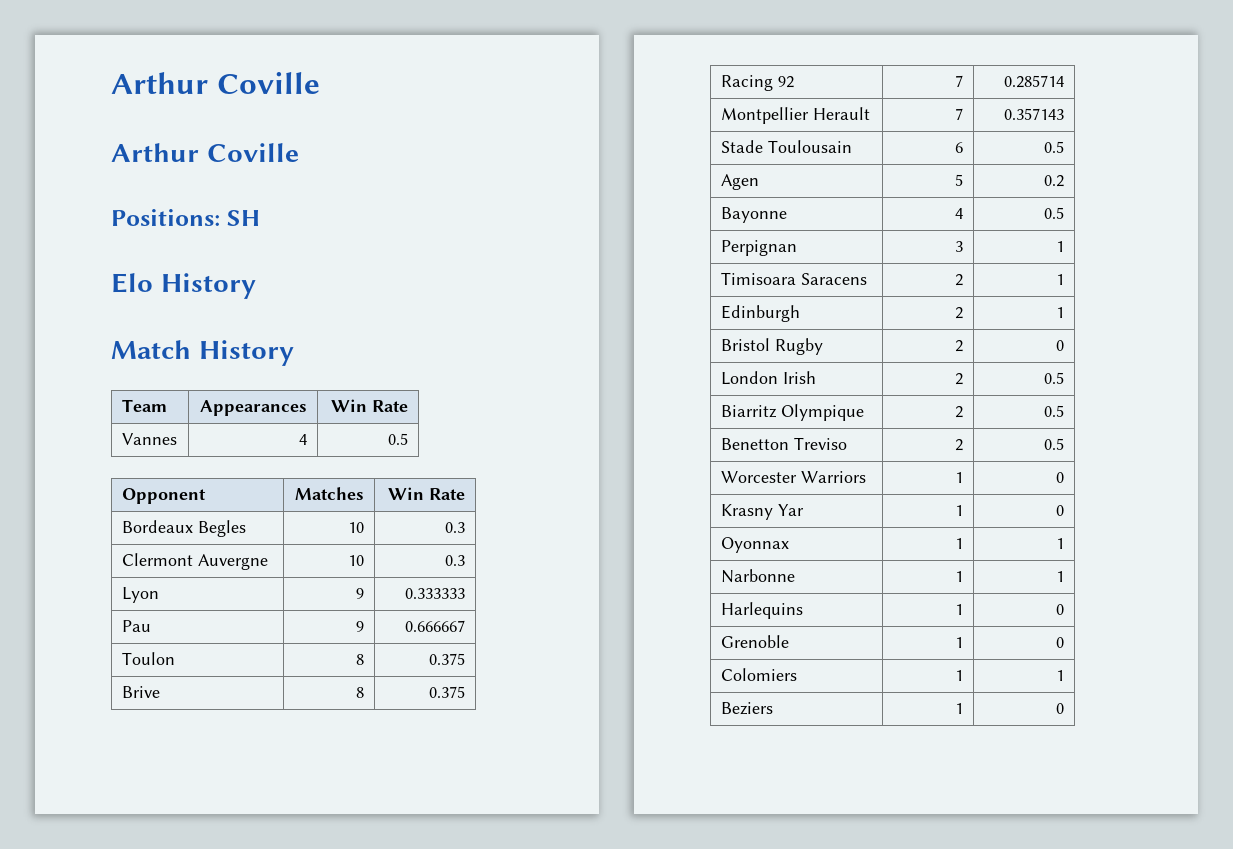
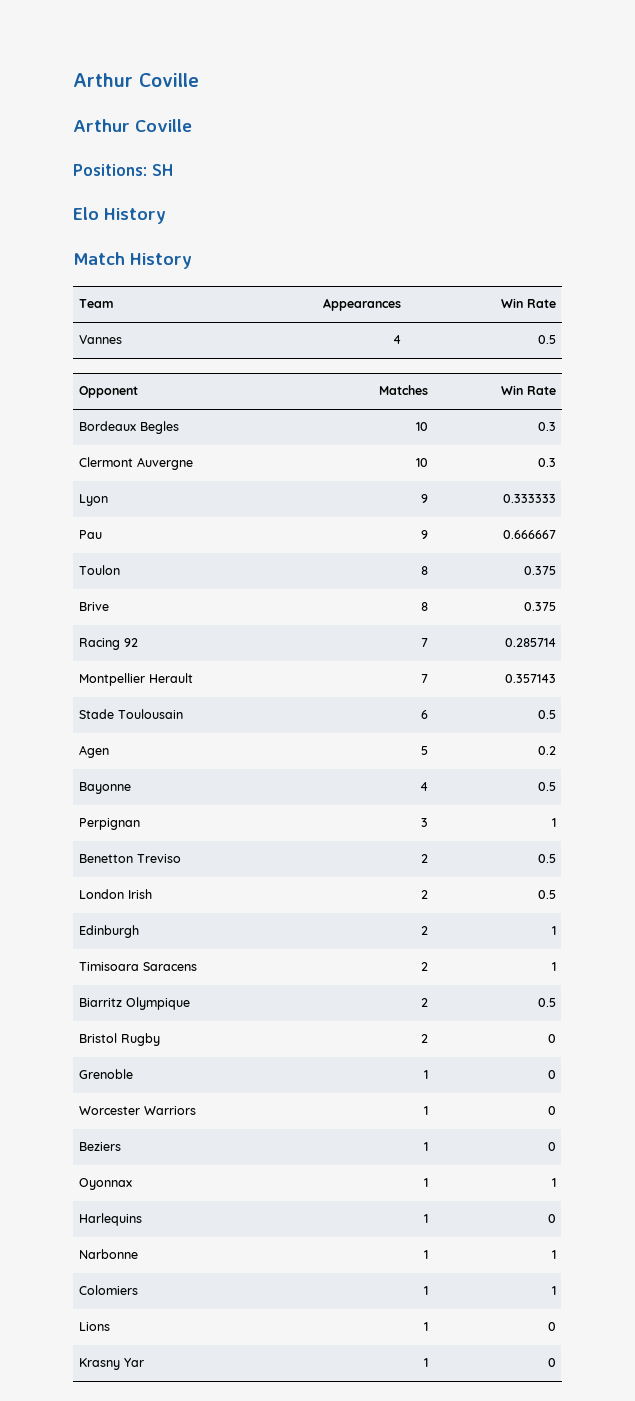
+ Benetton Treviso | 2 | 0.5
+ London Irish | 2 | 0.5
+ Edinburgh | 2 | 1
- Edinburgh | 2 | 1
+ Biarritz Olympique | 2 | 0.5
- London Irish | 2 | 0.5
- Biarritz Olympique | 2 | 0.5
- Benetton Treviso | 2 | 0.5
+ Grenoble | 1 | 0
  Worcester Warriors | 1 | 0
+ Beziers | 1 | 0
+ Oyonnax | 1 | 1
+ Harlequins | 1 | 0
+ Narbonne | 1 | 1
+ Colomiers | 1 | 1
+ Lions | 1 | 0
  Krasny Yar | 1 | 0
- Oyonnax | 1 | 1
- Narbonne | 1 | 1
- Harlequins | 1 | 0
- Grenoble | 1 | 0
- Colomiers | 1 | 1
- Beziers | 1 | 0

